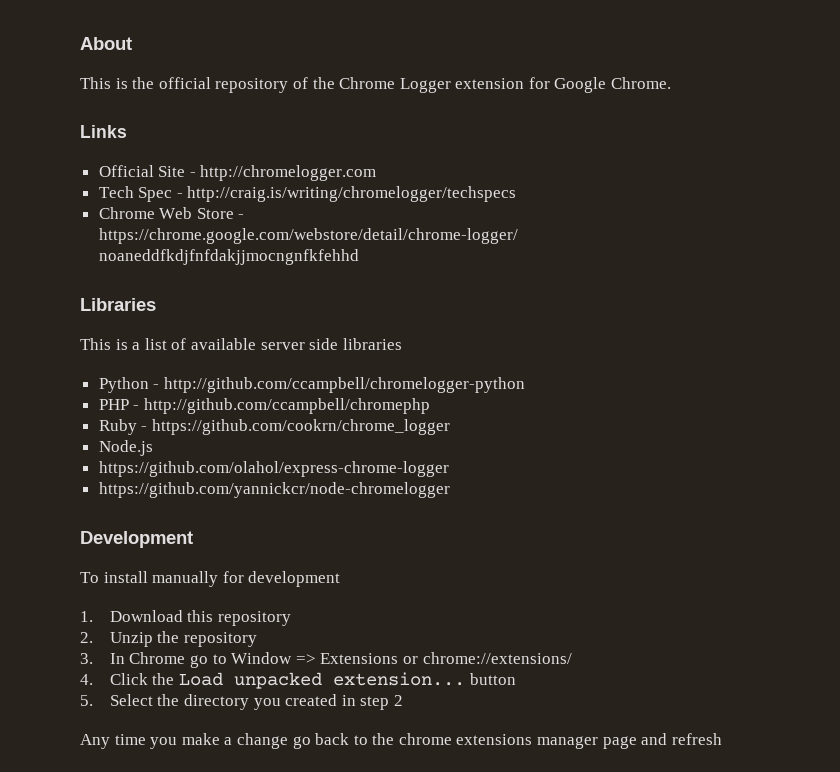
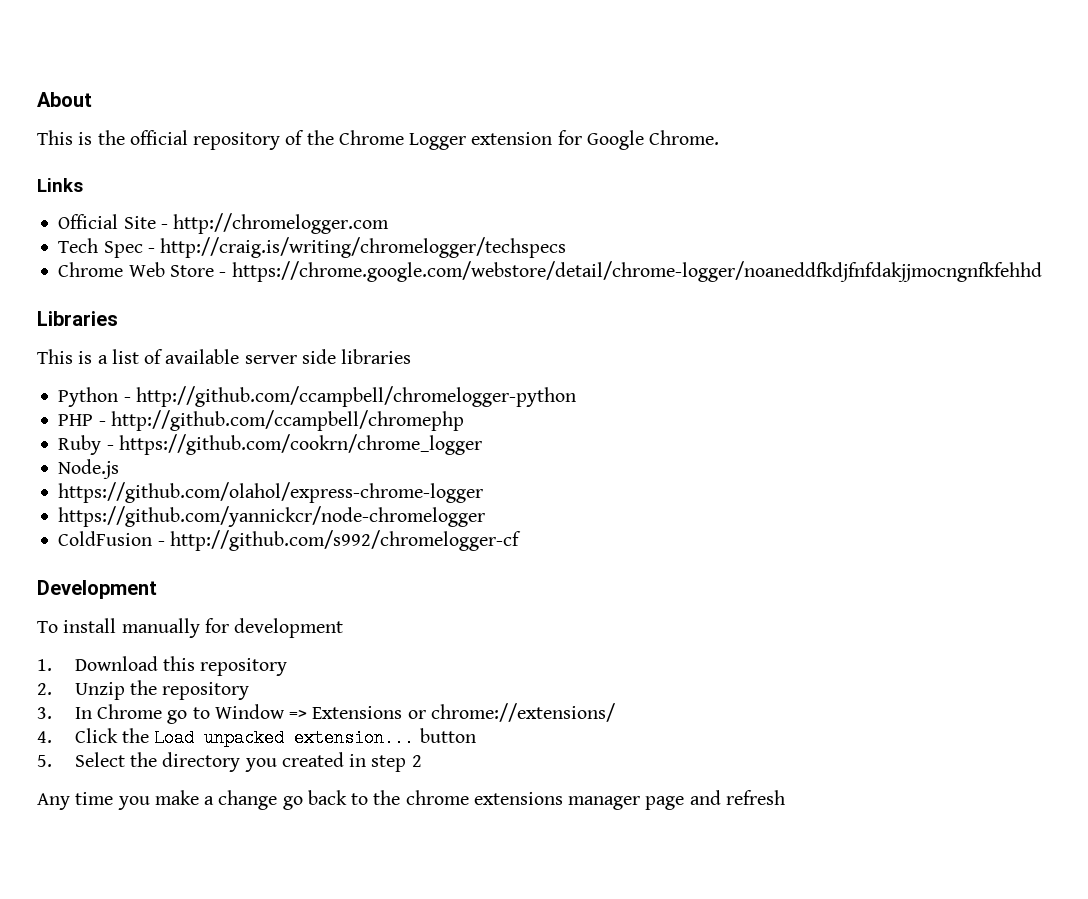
+ ColdFusion - http://github.com/s992/chromelogger-cf

